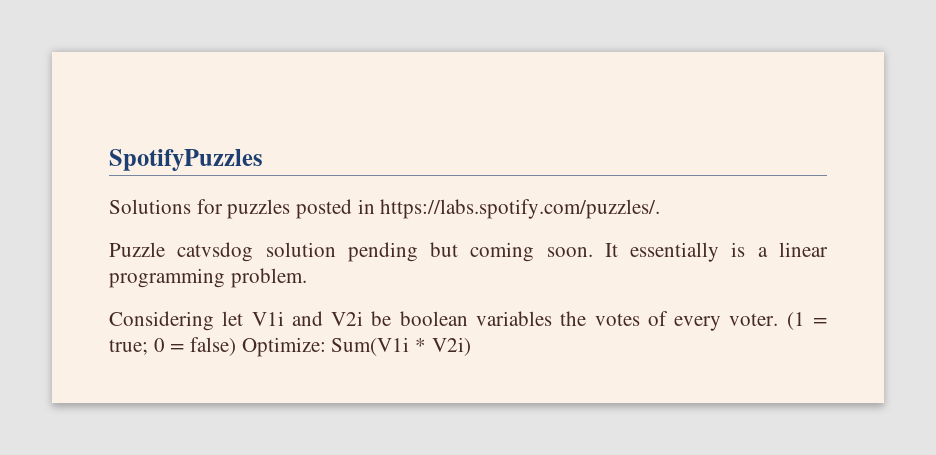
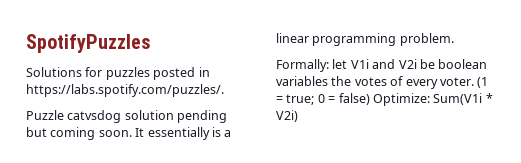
- Considering let V1i and V2i be boolean variables the votes of every voter.
+ Formally: let V1i and V2i be boolean variables the votes of every voter.

